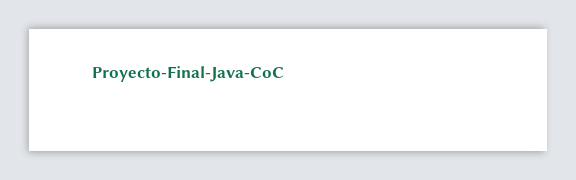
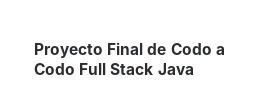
- Proyecto-Final-Java-CoC
+ Proyecto Final de Codo a Codo Full Stack Java

